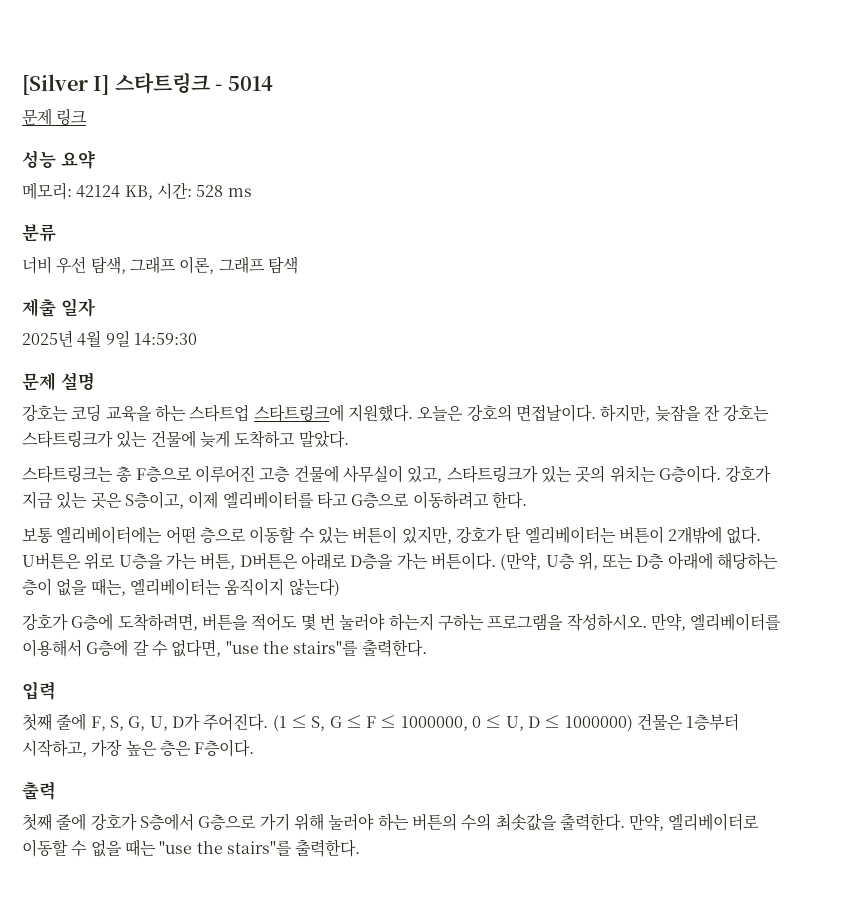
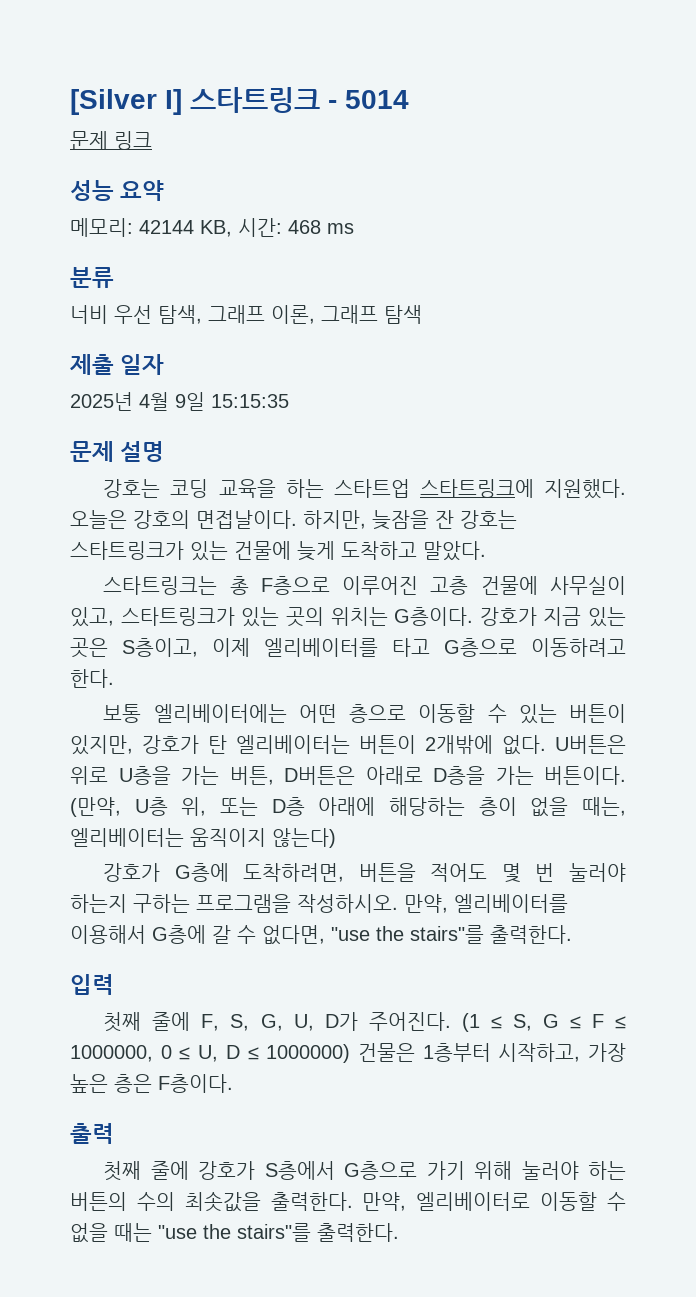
- 메모리: 42124 KB, 시간: 528 ms
+ 메모리: 42144 KB, 시간: 468 ms
- 2025년 4월 9일 14:59:30
+ 2025년 4월 9일 15:15:35

